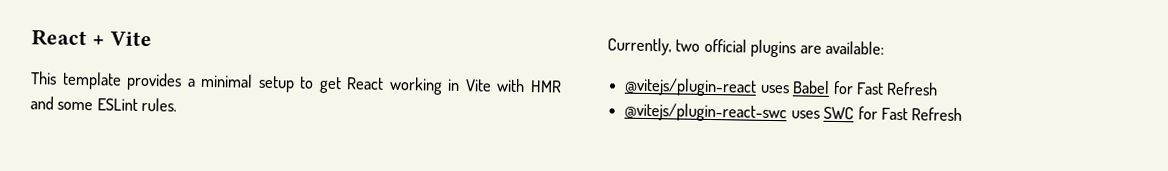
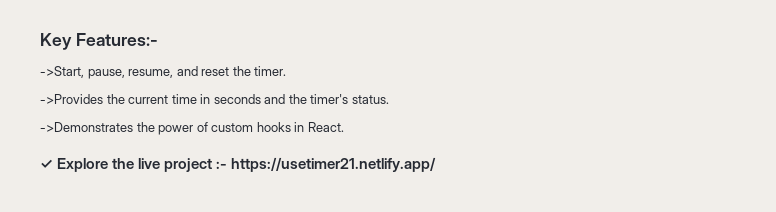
- React + Vite
- This template provides a minimal setup to get React working in Vite with HMR and some ESLint rules.
- Currently, two official plugins are available:
- @vitejs/plugin-react uses Babel for Fast Refresh
- @vitejs/plugin-react-swc uses SWC for Fast Refresh
+ Key Features:-
+ ->Start, pause, resume, and reset the timer.
+ ->Provides the current time in seconds and the timer's status.
+ ->Demonstrates the power of custom hooks in React.
+ ✓ Explore the live project :- https://usetimer21.netlify.app/

